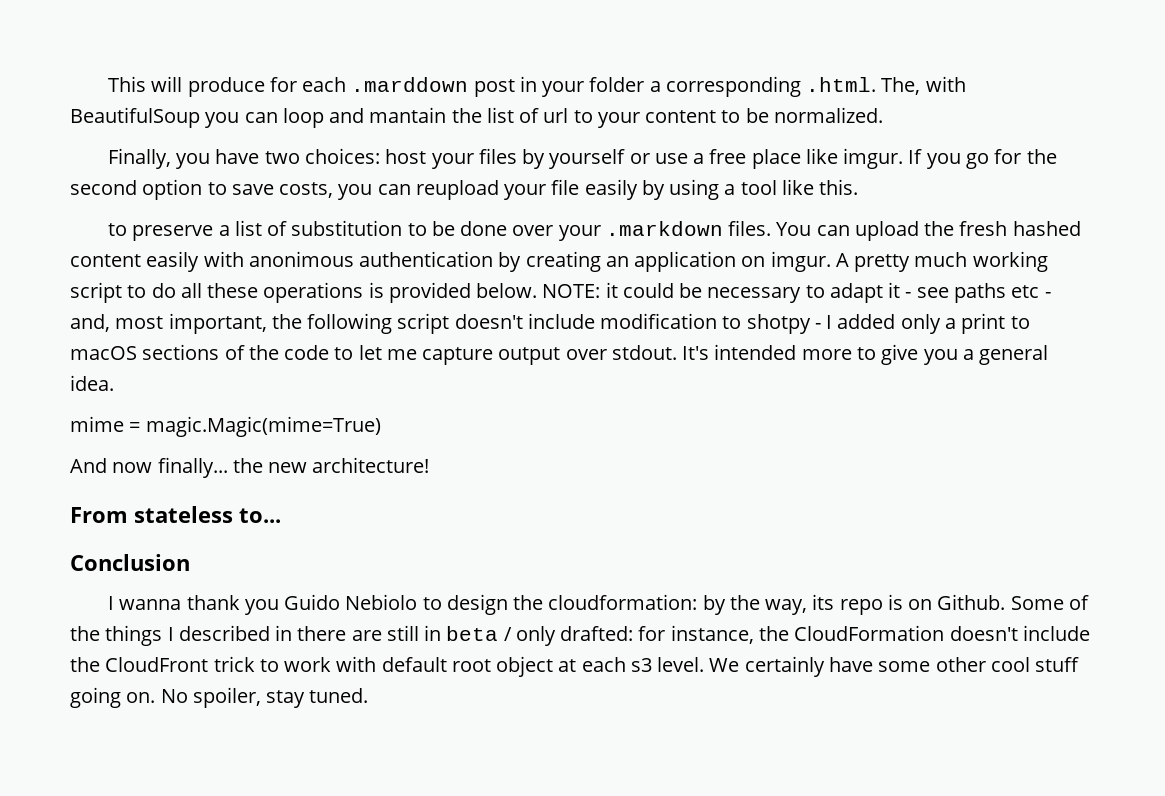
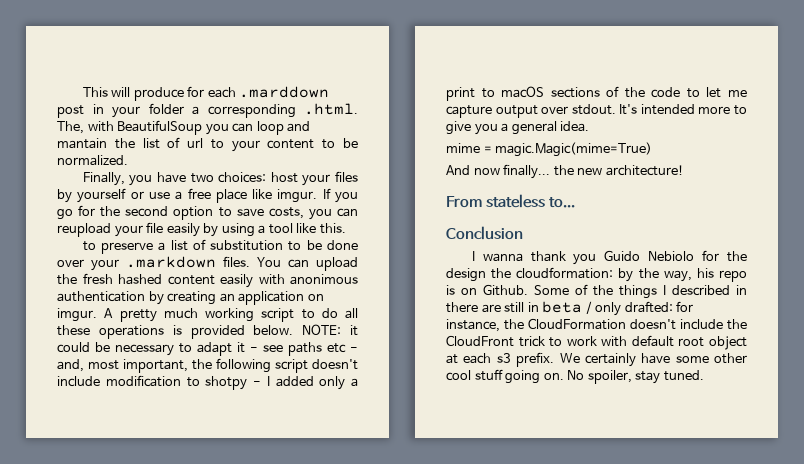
- I wanna thank you Guido Nebiolo to design the cloudformation: by the way, its repo is on Github.
+ I wanna thank you Guido Nebiolo for the design the cloudformation: by the way, his repo is on Github.
- Some of the things I described in there are still in beta / only drafted: for instance, the CloudFormation doesn't include the CloudFront trick to work with default root object at each s3 level.
+ Some of the things I described in there are still in beta / only drafted: for instance, the CloudFormation doesn't include the CloudFront trick to work with default root object at each s3 prefix.

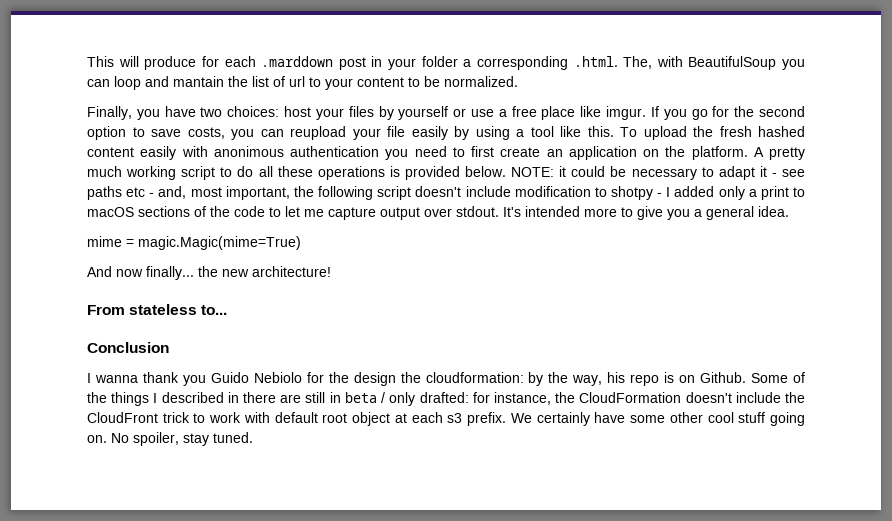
- If you go for the second option to save costs, you can reupload your file easily by using a tool like this.
- to preserve a list of substitution to be done over your .markdown files. You can upload the fresh hashed content easily with anonimous authentication by creating an application on imgur.
+ If you go for the second option to save costs, you can reupload your file easily by using a tool like this. To upload the fresh hashed content easily with anonimous authentication you need to first create an application on the platform.

